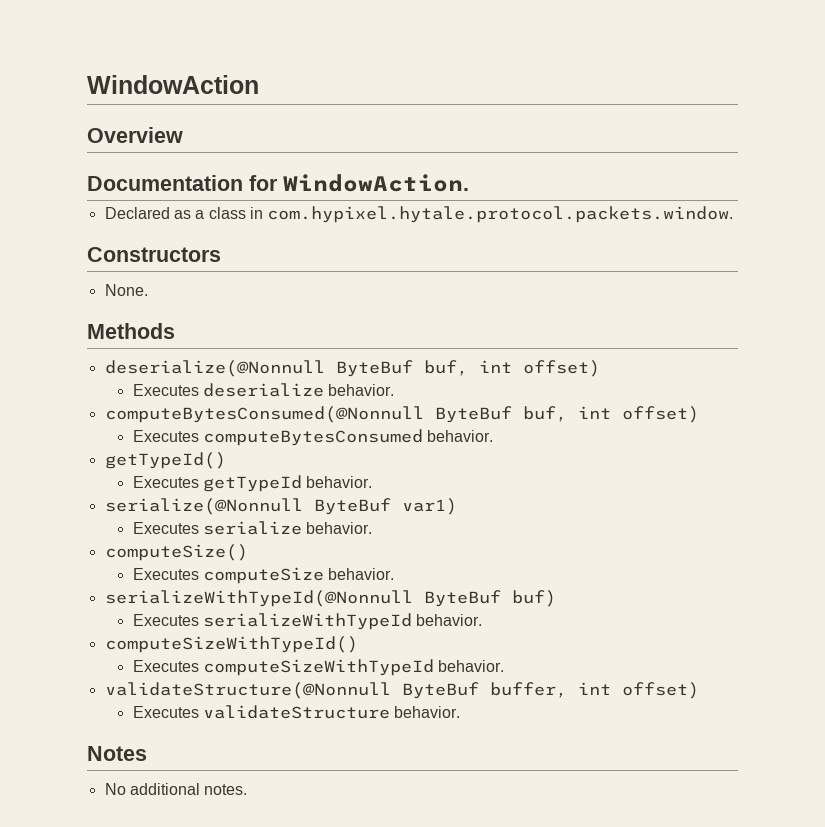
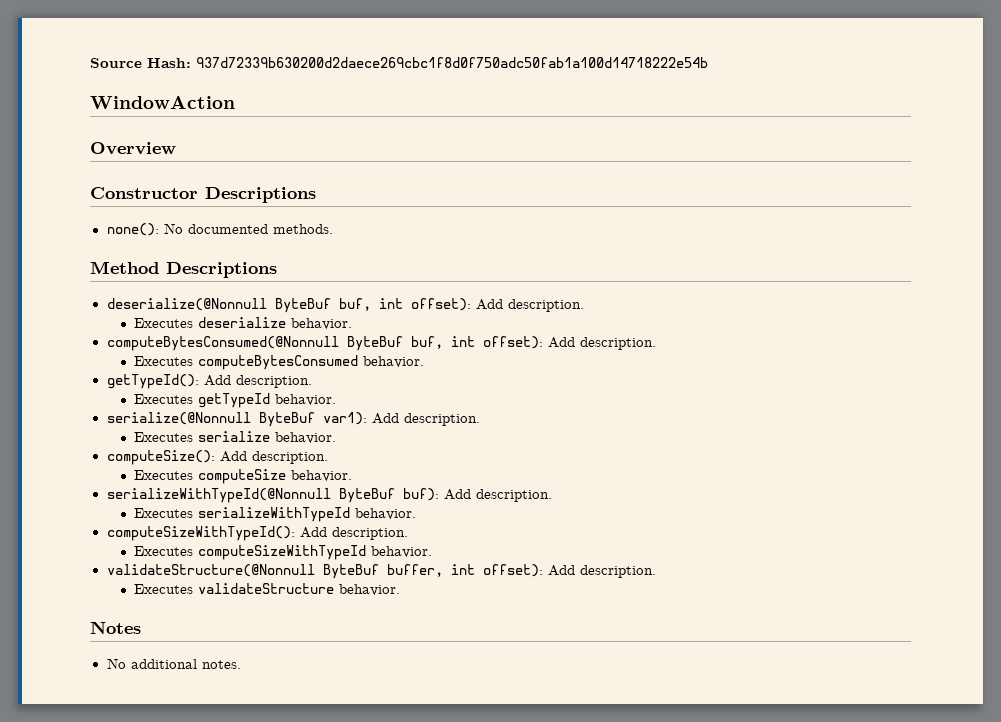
+ Source Hash: 937d72339b630200d2daece269cbc1f8d0f750adc50fab1a100d14718222e54b
- Documentation for WindowAction.
- Declared as a class in com.hypixel.hytale.protocol.packets.window.
- Constructors
- None.
- Methods
+ Constructor Descriptions
+ none(): No documented methods.
+ Method Descriptions
- deserialize(@Nonnull ByteBuf buf, int offset)
+ deserialize(@Nonnull ByteBuf buf, int offset): Add description.
- computeBytesConsumed(@Nonnull ByteBuf buf, int offset)
+ computeBytesConsumed(@Nonnull ByteBuf buf, int offset): Add description.
- getTypeId()
+ getTypeId(): Add description.
- serialize(@Nonnull ByteBuf var1)
+ serialize(@Nonnull ByteBuf var1): Add description.
- computeSize()
+ computeSize(): Add description.
- serializeWithTypeId(@Nonnull ByteBuf buf)
+ serializeWithTypeId(@Nonnull ByteBuf buf): Add description.
- computeSizeWithTypeId()
+ computeSizeWithTypeId(): Add description.
- validateStructure(@Nonnull ByteBuf buffer, int offset)
+ validateStructure(@Nonnull ByteBuf buffer, int offset): Add description.

